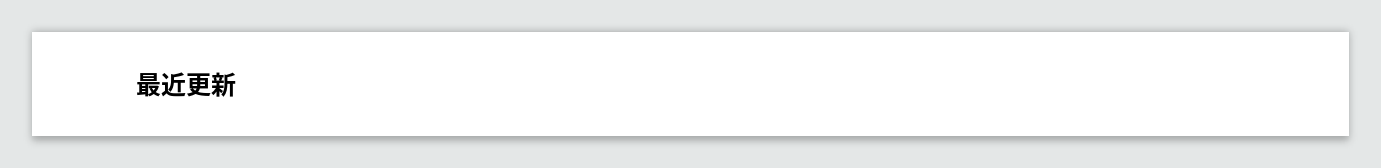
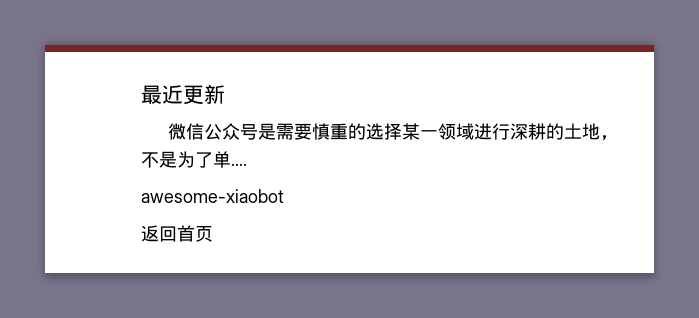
+ 微信公众号是需要慎重的选择某一领域进行深耕的土地，不是为了单....
+ awesome-xiaobot
+ 返回首页

